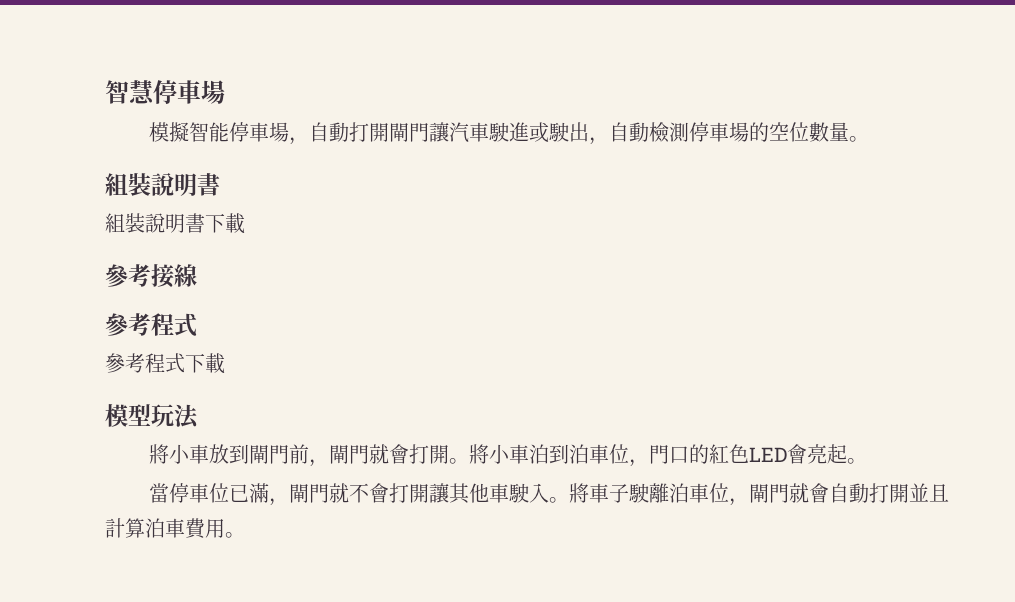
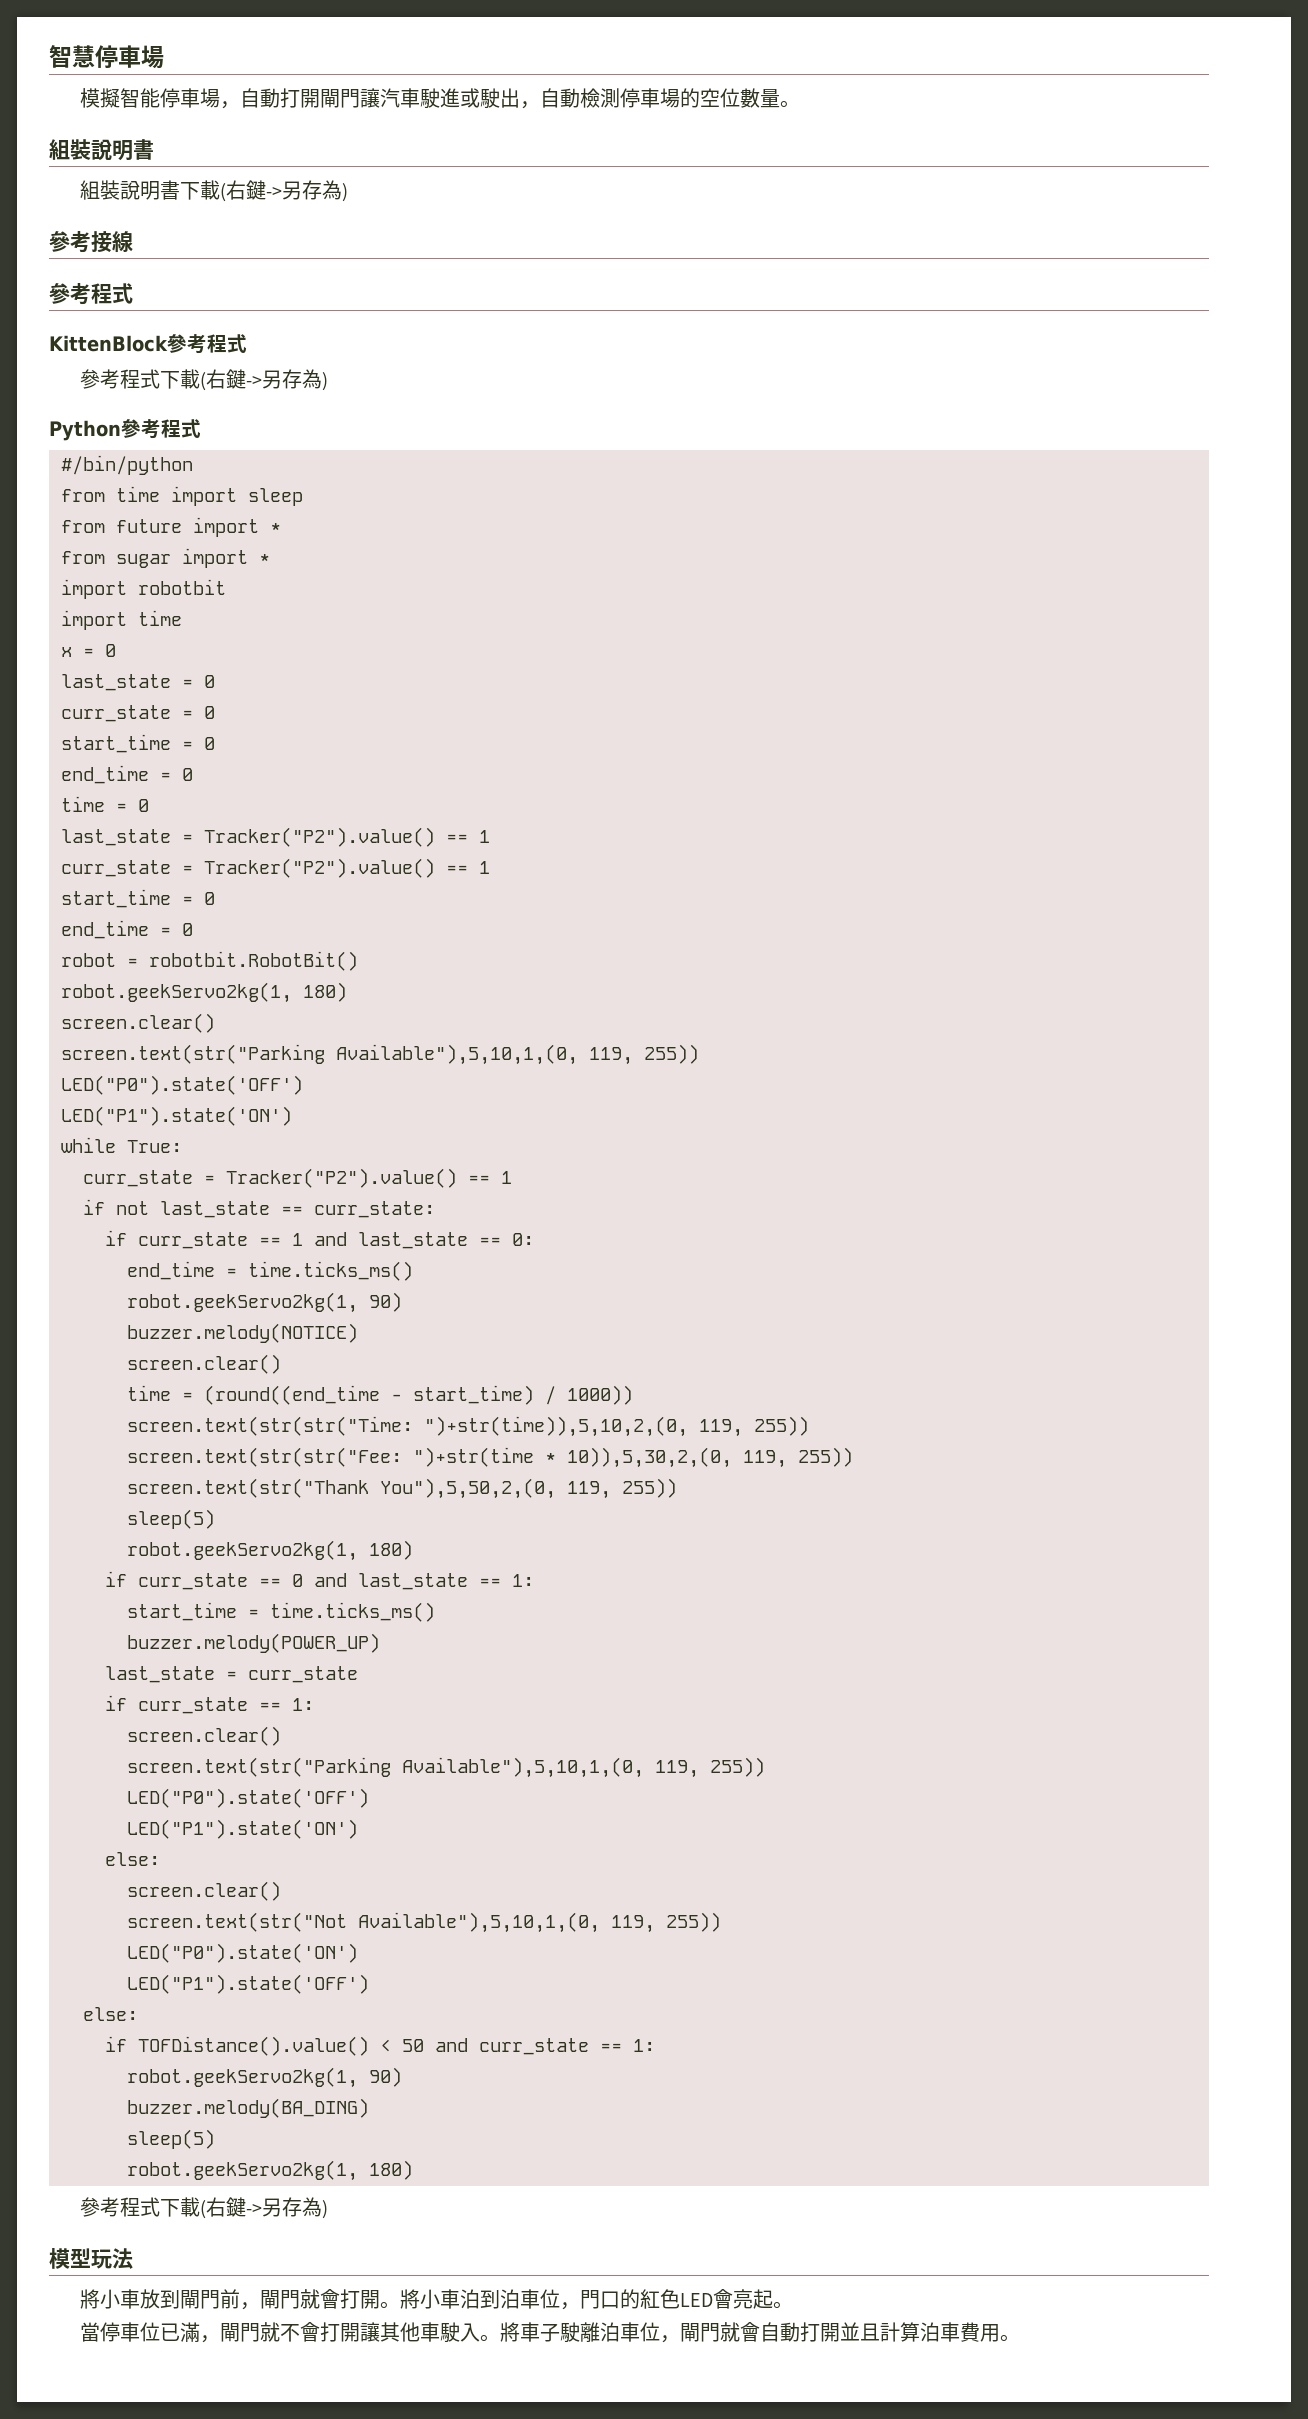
- 組裝說明書下載
+ 組裝說明書下載(右鍵->另存為)
- 參考程式下載
+ KittenBlock參考程式
+ 參考程式下載(右鍵->另存為)
+ Python參考程式
+ #/bin/python
+ from time import sleep
+ from future import *
+ from sugar import *
+ import robotbit
+ import time
+ x = 0
+ last_state = 0
+ curr_state = 0
+ start_time = 0
+ end_time = 0
+ time = 0
+ last_state = Tracker("P2").value() == 1
+ curr_state = Tracker("P2").value() == 1
+ start_time = 0
+ end_time = 0
+ robot = robotbit.RobotBit()
+ robot.geekServo2kg(1, 180)
+ screen.clear()
+ screen.text(str("Parking Available"),5,10,1,(0, 119, 255))
+ LED("P0").state('OFF')
+ LED("P1").state('ON')
+ while True:
+ curr_state = Tracker("P2").value() == 1
+ if not last_state == curr_state:
+ if curr_state == 1 and last_state == 0:
+ end_time = time.ticks_ms()
+ robot.geekServo2kg(1, 90)
+ buzzer.melody(NOTICE)
+ screen.clear()
+ time = (round((end_time - start_time) / 1000))
+ screen.text(str(str("Time: ")+str(time)),5,10,2,(0, 119, 255))
+ screen.text(str(str("Fee: ")+str(time * 10)),5,30,2,(0, 119, 255))
+ screen.text(str("Thank You"),5,50,2,(0, 119, 255))
+ sleep(5)
+ robot.geekServo2kg(1, 180)
+ if curr_state == 0 and last_state == 1:
+ start_time = time.ticks_ms()
+ buzzer.melody(POWER_UP)
+ last_state = curr_state
+ if curr_state == 1:
+ screen.clear()
+ screen.text(str("Parking Available"),5,10,1,(0, 119, 255))
+ LED("P0").state('OFF')
+ LED("P1").state('ON')
+ else:
+ screen.clear()
+ screen.text(str("Not Available"),5,10,1,(0, 119, 255))
+ LED("P0").state('ON')
+ LED("P1").state('OFF')
+ else:
+ if TOFDistance().value() < 50 and curr_state == 1:
+ robot.geekServo2kg(1, 90)
+ buzzer.melody(BA_DING)
+ sleep(5)
+ robot.geekServo2kg(1, 180)
+ 參考程式下載(右鍵->另存為)

